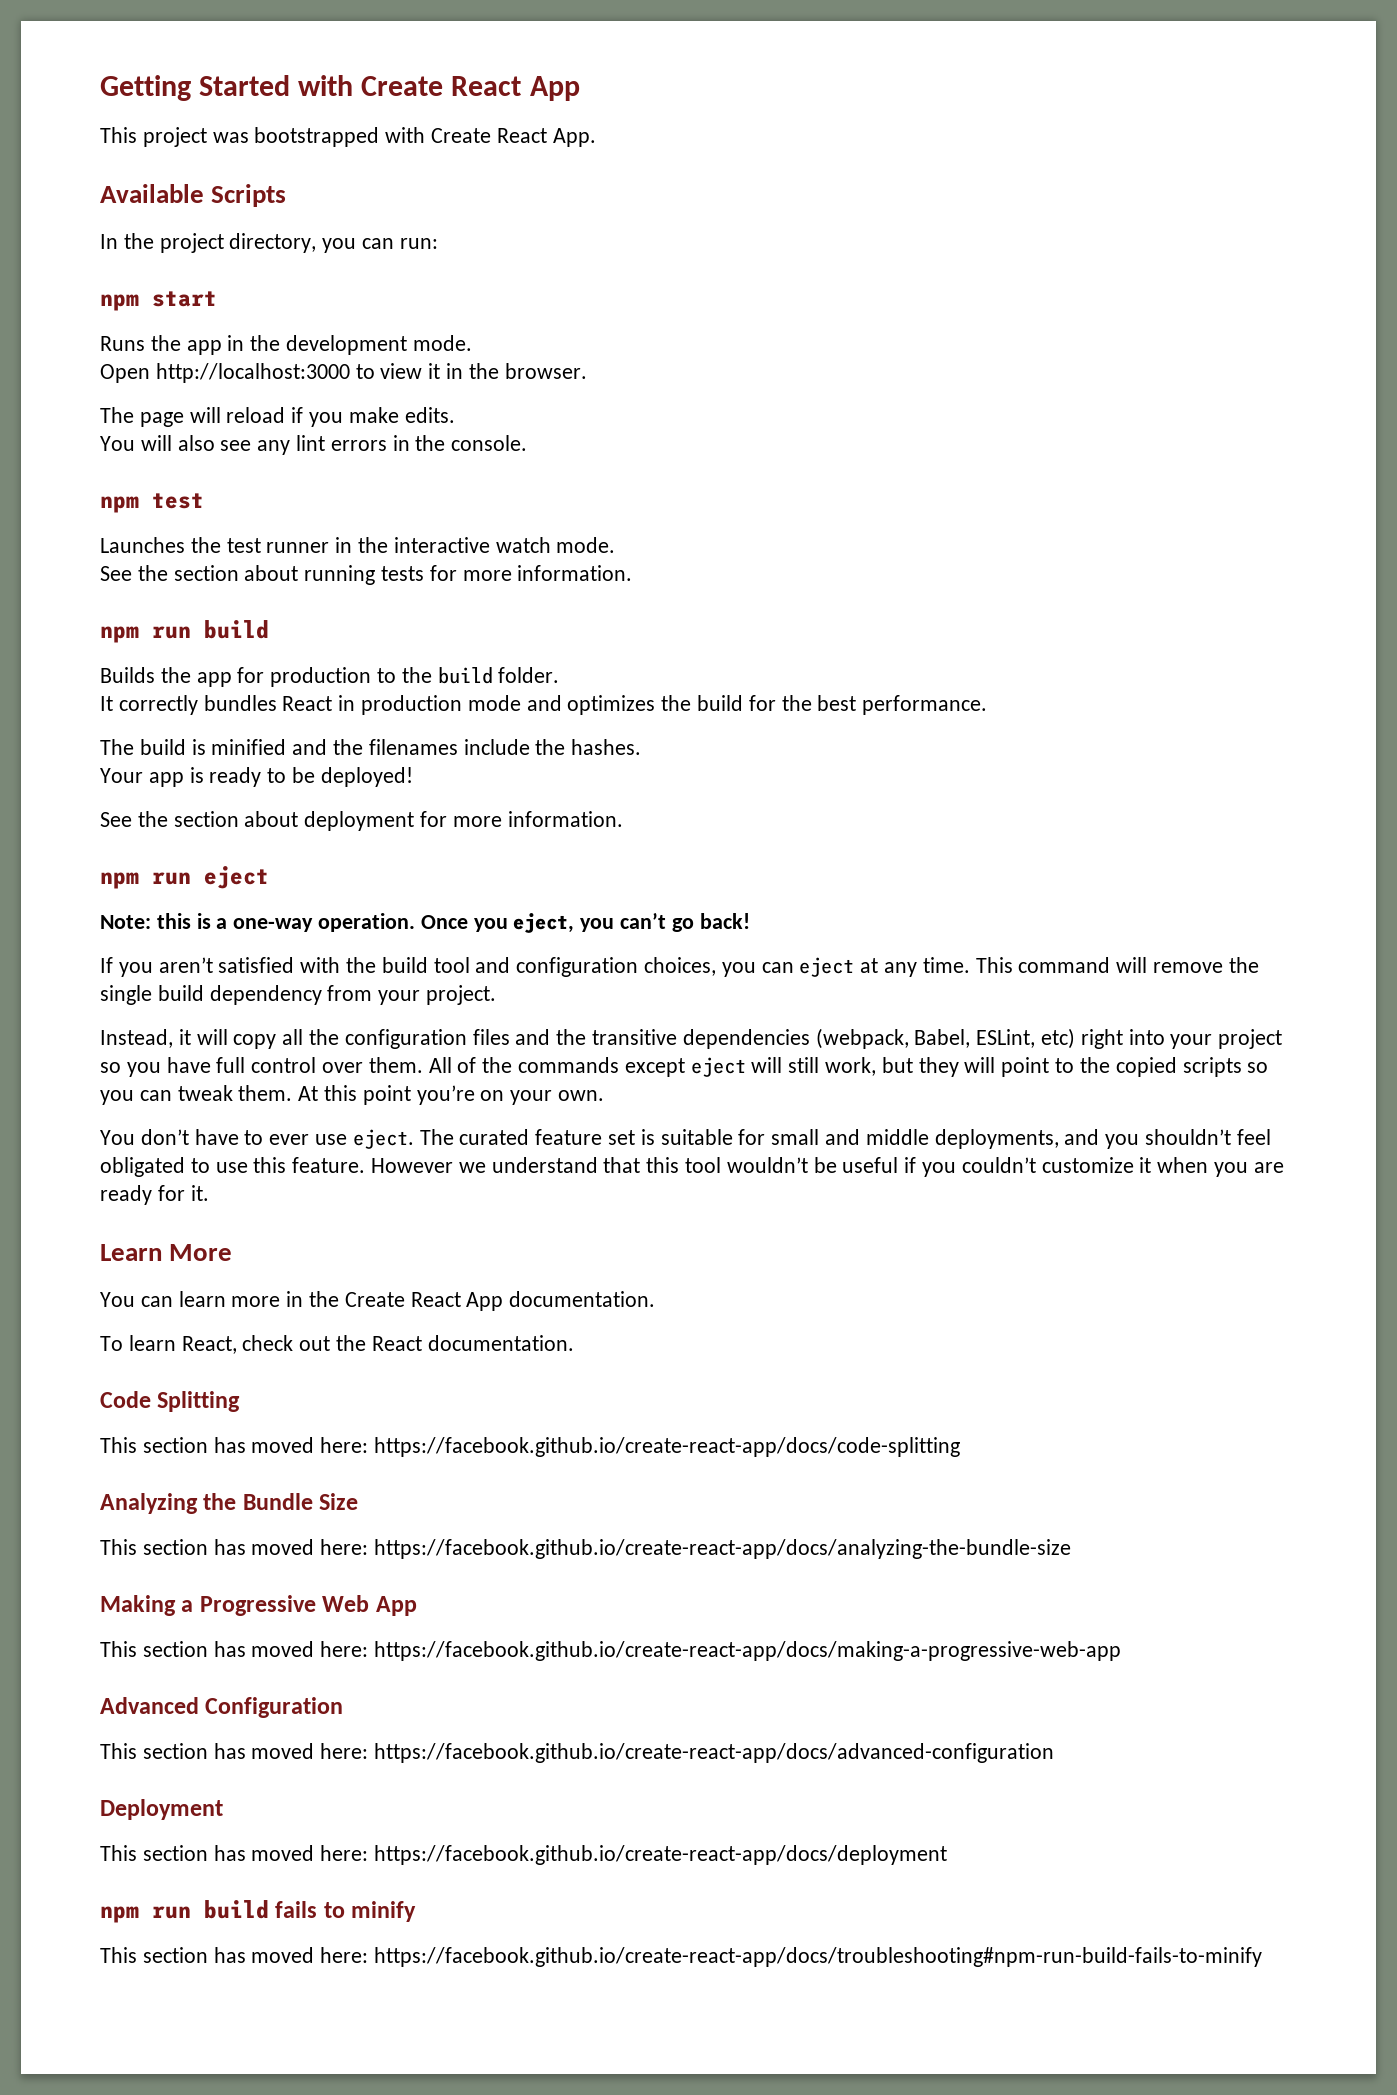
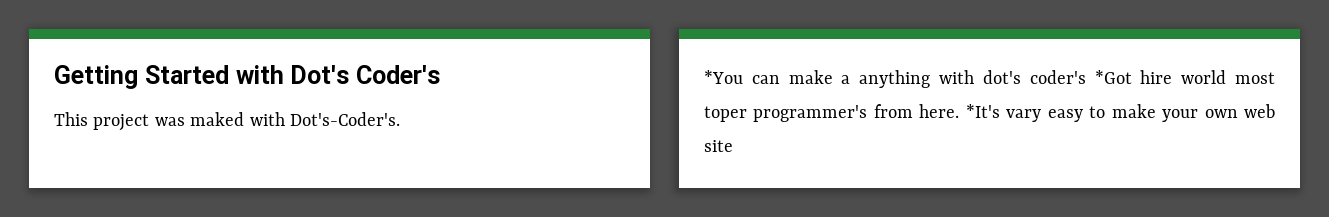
- Getting Started with Create React App
+ Getting Started with Dot's Coder's
- This project was bootstrapped with Create React App.
- Available Scripts
- In the project directory, you can run:
- npm start
- Runs the app in the development mode.
- Open http://localhost:3000 to view it in the browser.
- The page will reload if you make edits.
- You will also see any lint errors in the console.
- npm test
- Launches the test runner in the interactive watch mode.
- See the section about running tests for more information.
- npm run build
- Builds the app for production to the build folder.
- It correctly bundles React in production mode and optimizes the build for the best performance.
- The build is minified and the filenames include the hashes.
- Your app is ready to be deployed!
- See the section about deployment for more information.
- npm run eject
- Note: this is a one-way operation. Once you eject, you can’t go back!
- If you aren’t satisfied with the build tool and configuration choices, you can eject at any time. This command will remove the single build dependency from your project.
- Instead, it will copy all the configuration files and the transitive dependencies (webpack, Babel, ESLint, etc) right into your project so you have full control over them. All of the commands except eject will still work, but they will point to the copied scripts so you can tweak them. At this point you’re on your own.
- You don’t have to ever use eject. The curated feature set is suitable for small and middle deployments, and you shouldn’t feel obligated to use this feature. However we understand that this tool wouldn’t be useful if you couldn’t customize it when you are ready for it.
- Learn More
- You can learn more in the Create React App documentation.
- To learn React, check out the React documentation.
- Code Splitting
- This section has moved here: https://facebook.github.io/create-react-app/docs/code-splitting
- Analyzing the Bundle Size
- This section has moved here: https://facebook.github.io/create-react-app/docs/analyzing-the-bundle-size
- Making a Progressive Web App
- This section has moved here: https://facebook.github.io/create-react-app/docs/making-a-progressive-web-app
- Advanced Configuration
- This section has moved here: https://facebook.github.io/create-react-app/docs/advanced-configuration
- Deployment
- This section has moved here: https://facebook.github.io/create-react-app/docs/deployment
- npm run build fails to minify
- This section has moved here: https://facebook.github.io/create-react-app/docs/troubleshooting#npm-run-build-fails-to-minify
+ This project was maked with Dot's-Coder's.
+ *You can make a anything with dot's coder's *Got hire world most toper programmer's from here. *It's vary easy to make your own web site

